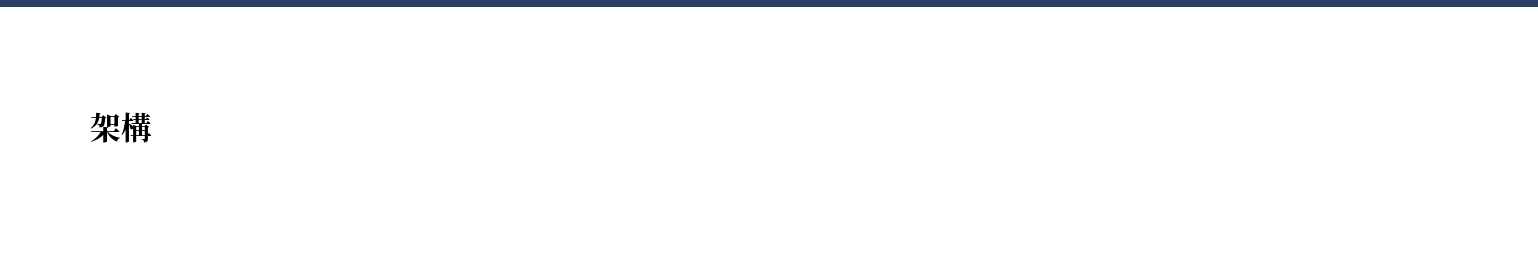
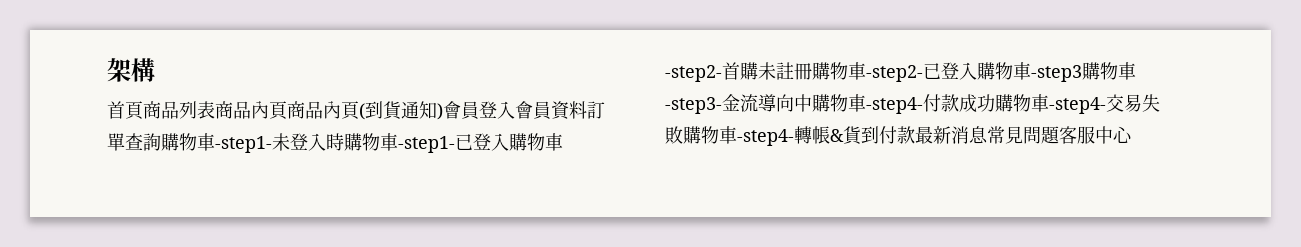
+ 首頁商品列表商品內頁商品內頁(到貨通知)會員登入會員資料訂單查詢購物車-step1-未登入時購物車-step1-已登入購物車-step2-首購未註冊購物車-step2-已登入購物車-step3購物車-step3-金流導向中購物車-step4-付款成功購物車-step4-交易失敗購物車-step4-轉帳&貨到付款最新消息常見問題客服中心

